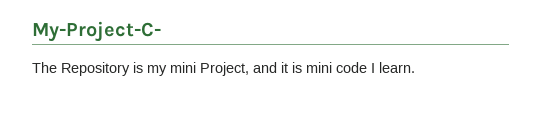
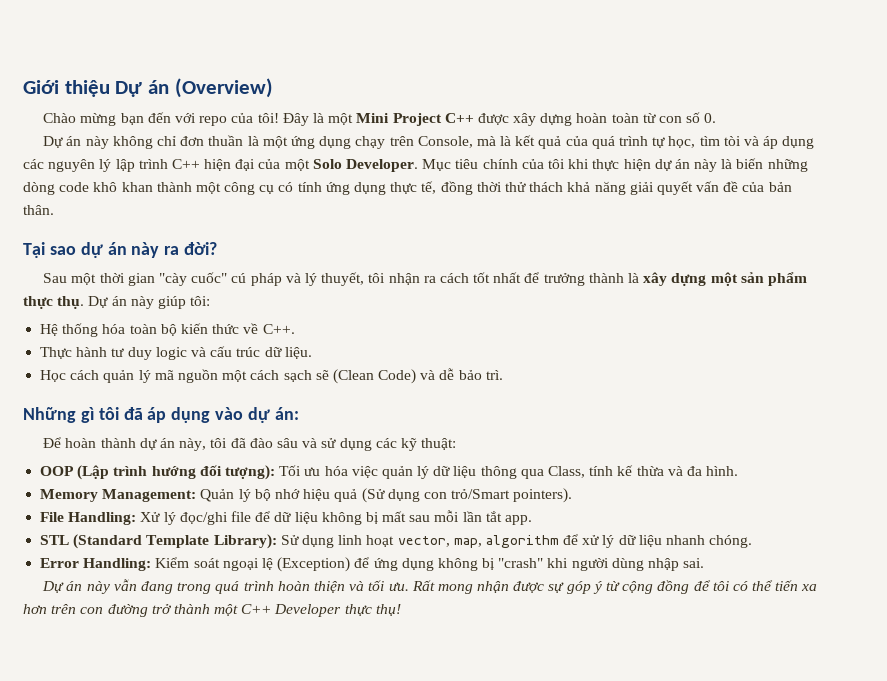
- My-Project-C-
- The Repository is my mini Project, and it is mini code I learn.
+ Giới thiệu Dự án (Overview)
+ Chào mừng bạn đến với repo của tôi! Đây là một Mini Project C++ được xây dựng hoàn toàn từ con số 0.
+ Dự án này không chỉ đơn thuần là một ứng dụng chạy trên Console, mà là kết quả của quá trình tự học, tìm tòi và áp dụng các nguyên lý lập trình C++ hiện đại của một Solo Developer. Mục tiêu chính của tôi khi thực hiện dự án này là biến những dòng code khô khan thành một công cụ có tính ứng dụng thực tế, đồng thời thử thách khả năng giải quyết vấn đề của bản thân.
+ Tại sao dự án này ra đời?
+ Sau một thời gian "cày cuốc" cú pháp và lý thuyết, tôi nhận ra cách tốt nhất để trưởng thành là xây dựng một sản phẩm thực thụ. Dự án này giúp tôi:
+ Hệ thống hóa toàn bộ kiến thức về C++.
+ Thực hành tư duy logic và cấu trúc dữ liệu.
+ Học cách quản lý mã nguồn một cách sạch sẽ (Clean Code) và dễ bảo trì.
+ Những gì tôi đã áp dụng vào dự án:
+ Để hoàn thành dự án này, tôi đã đào sâu và sử dụng các kỹ thuật:
+ OOP (Lập trình hướng đối tượng): Tối ưu hóa việc quản lý dữ liệu thông qua Class, tính kế thừa và đa hình.
+ Memory Management: Quản lý bộ nhớ hiệu quả (Sử dụng con trỏ/Smart pointers).
+ File Handling: Xử lý đọc/ghi file để dữ liệu không bị mất sau mỗi lần tắt app.
+ STL (Standard Template Library): Sử dụng linh hoạt vector, map, algorithm để xử lý dữ liệu nhanh chóng.
+ Error Handling: Kiểm soát ngoại lệ (Exception) để ứng dụng không bị "crash" khi người dùng nhập sai.
+ Dự án này vẫn đang trong quá trình hoàn thiện và tối ưu. Rất mong nhận được sự góp ý từ cộng đồng để tôi có thể tiến xa hơn trên con đường trở thành một C++ Developer thực thụ!

